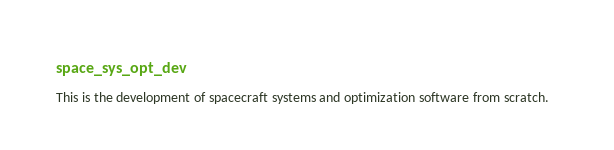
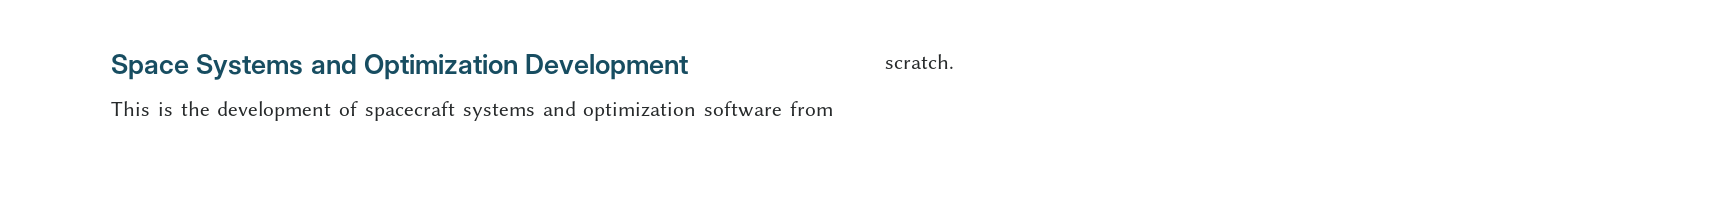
- space_sys_opt_dev
+ Space Systems and Optimization Development

